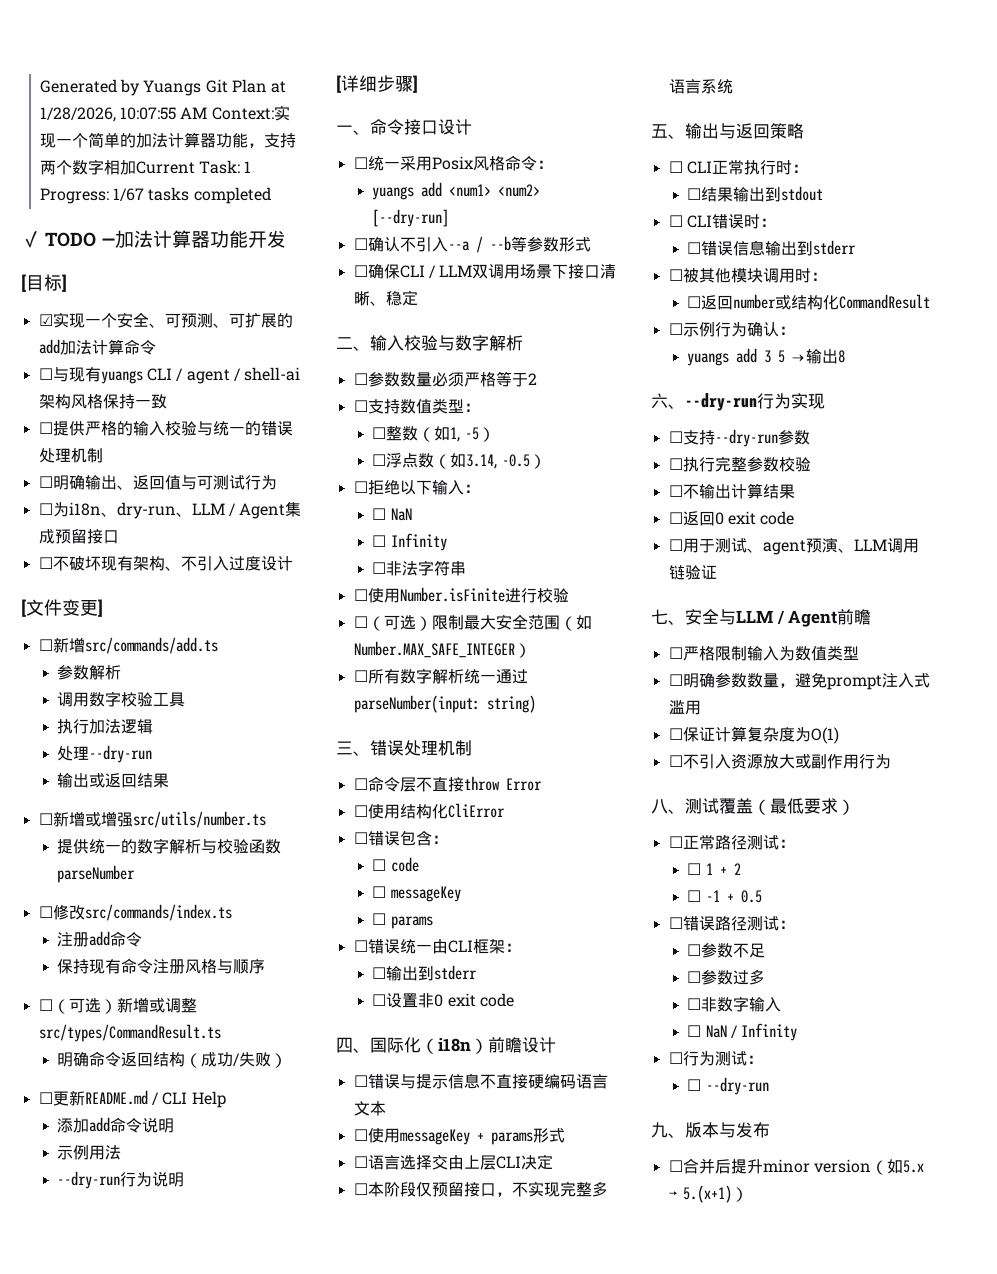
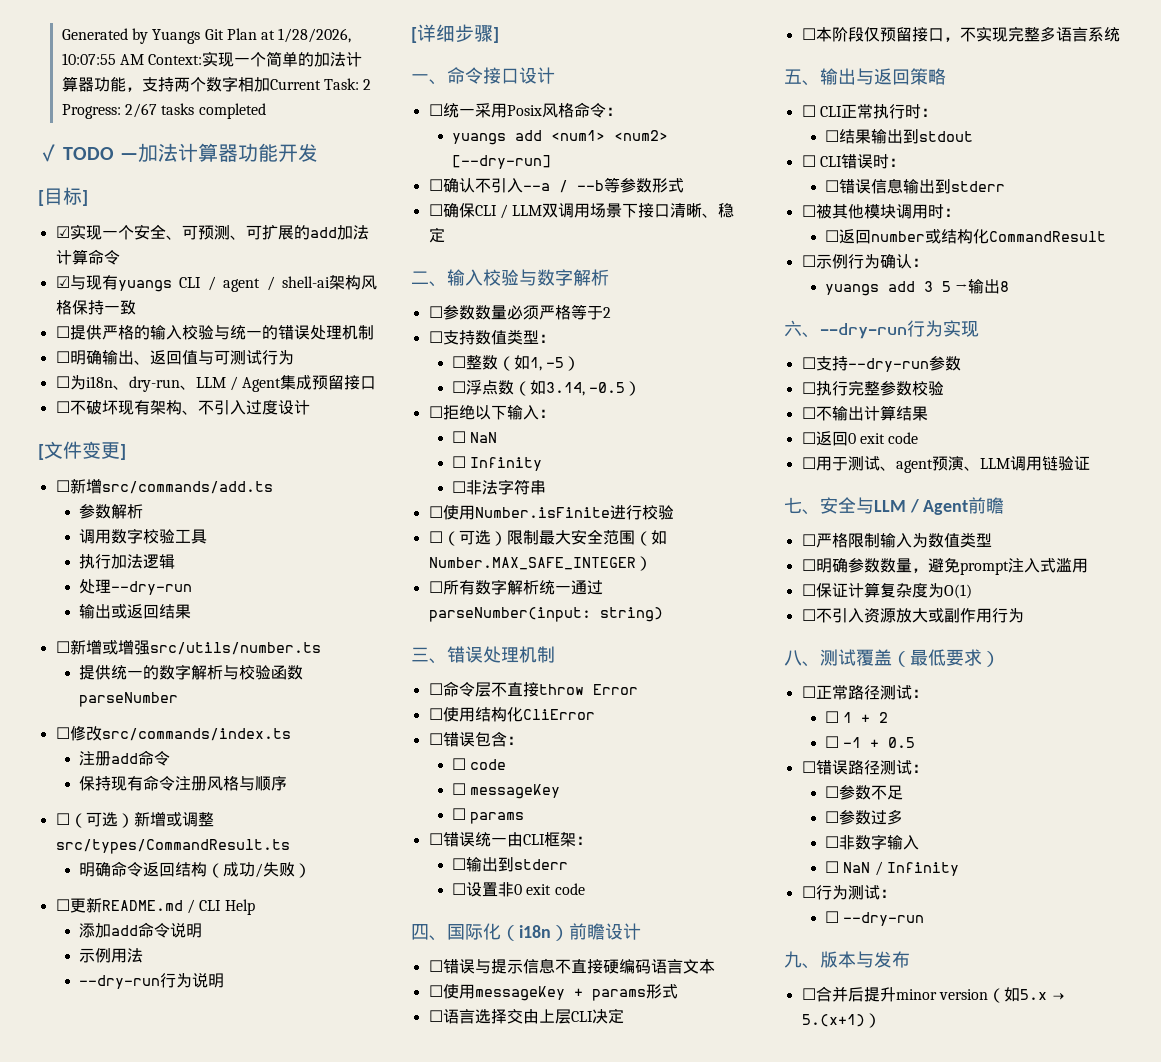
- Generated by Yuangs Git Plan at 1/28/2026, 10:07:55 AM Context:实现一个简单的加法计算器功能，支持两个数字相加Current Task: 1 Progress: 1/67 tasks completed
+ Generated by Yuangs Git Plan at 1/28/2026, 10:07:55 AM Context:实现一个简单的加法计算器功能，支持两个数字相加Current Task: 2 Progress: 2/67 tasks completed
- ☐与现有yuangs CLI / agent / shell-ai架构风格保持一致
+ ☑与现有yuangs CLI / agent / shell-ai架构风格保持一致

